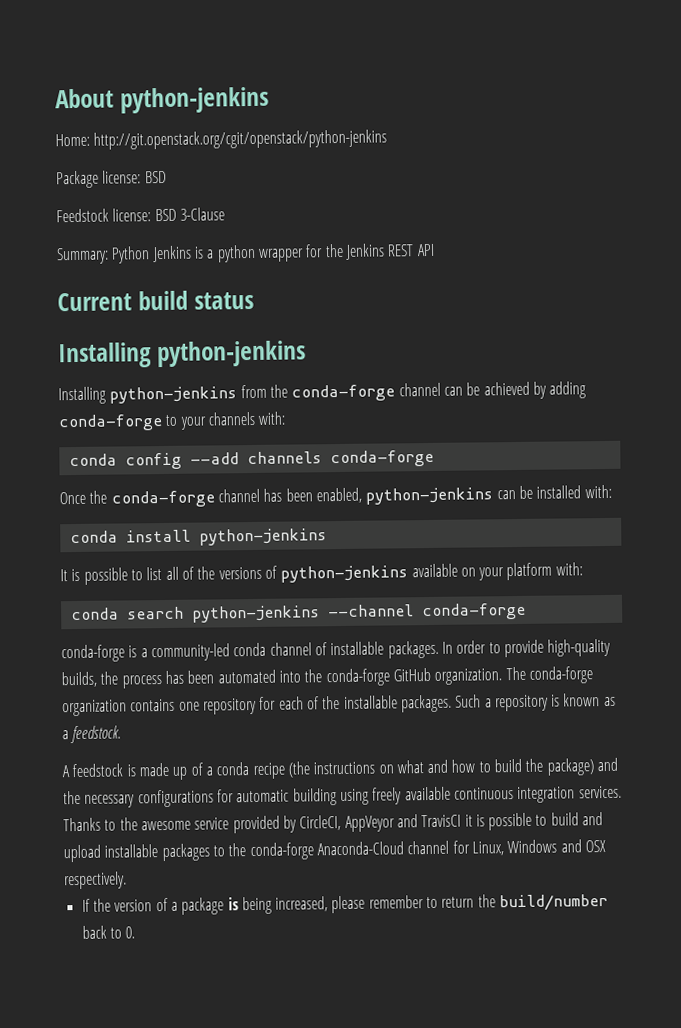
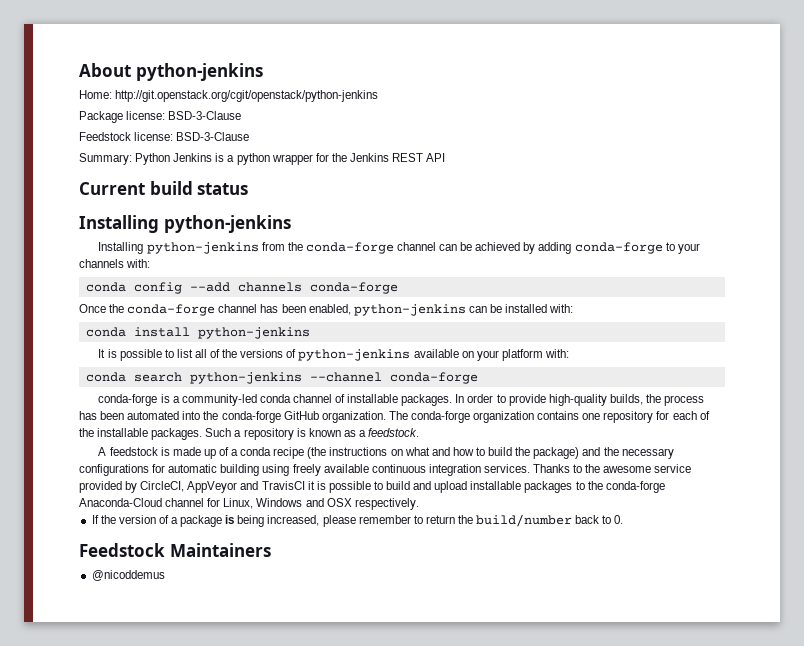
- Package license: BSD
+ Package license: BSD-3-Clause
- Feedstock license: BSD 3-Clause
+ Feedstock license: BSD-3-Clause
+ Feedstock Maintainers
+ @nicoddemus

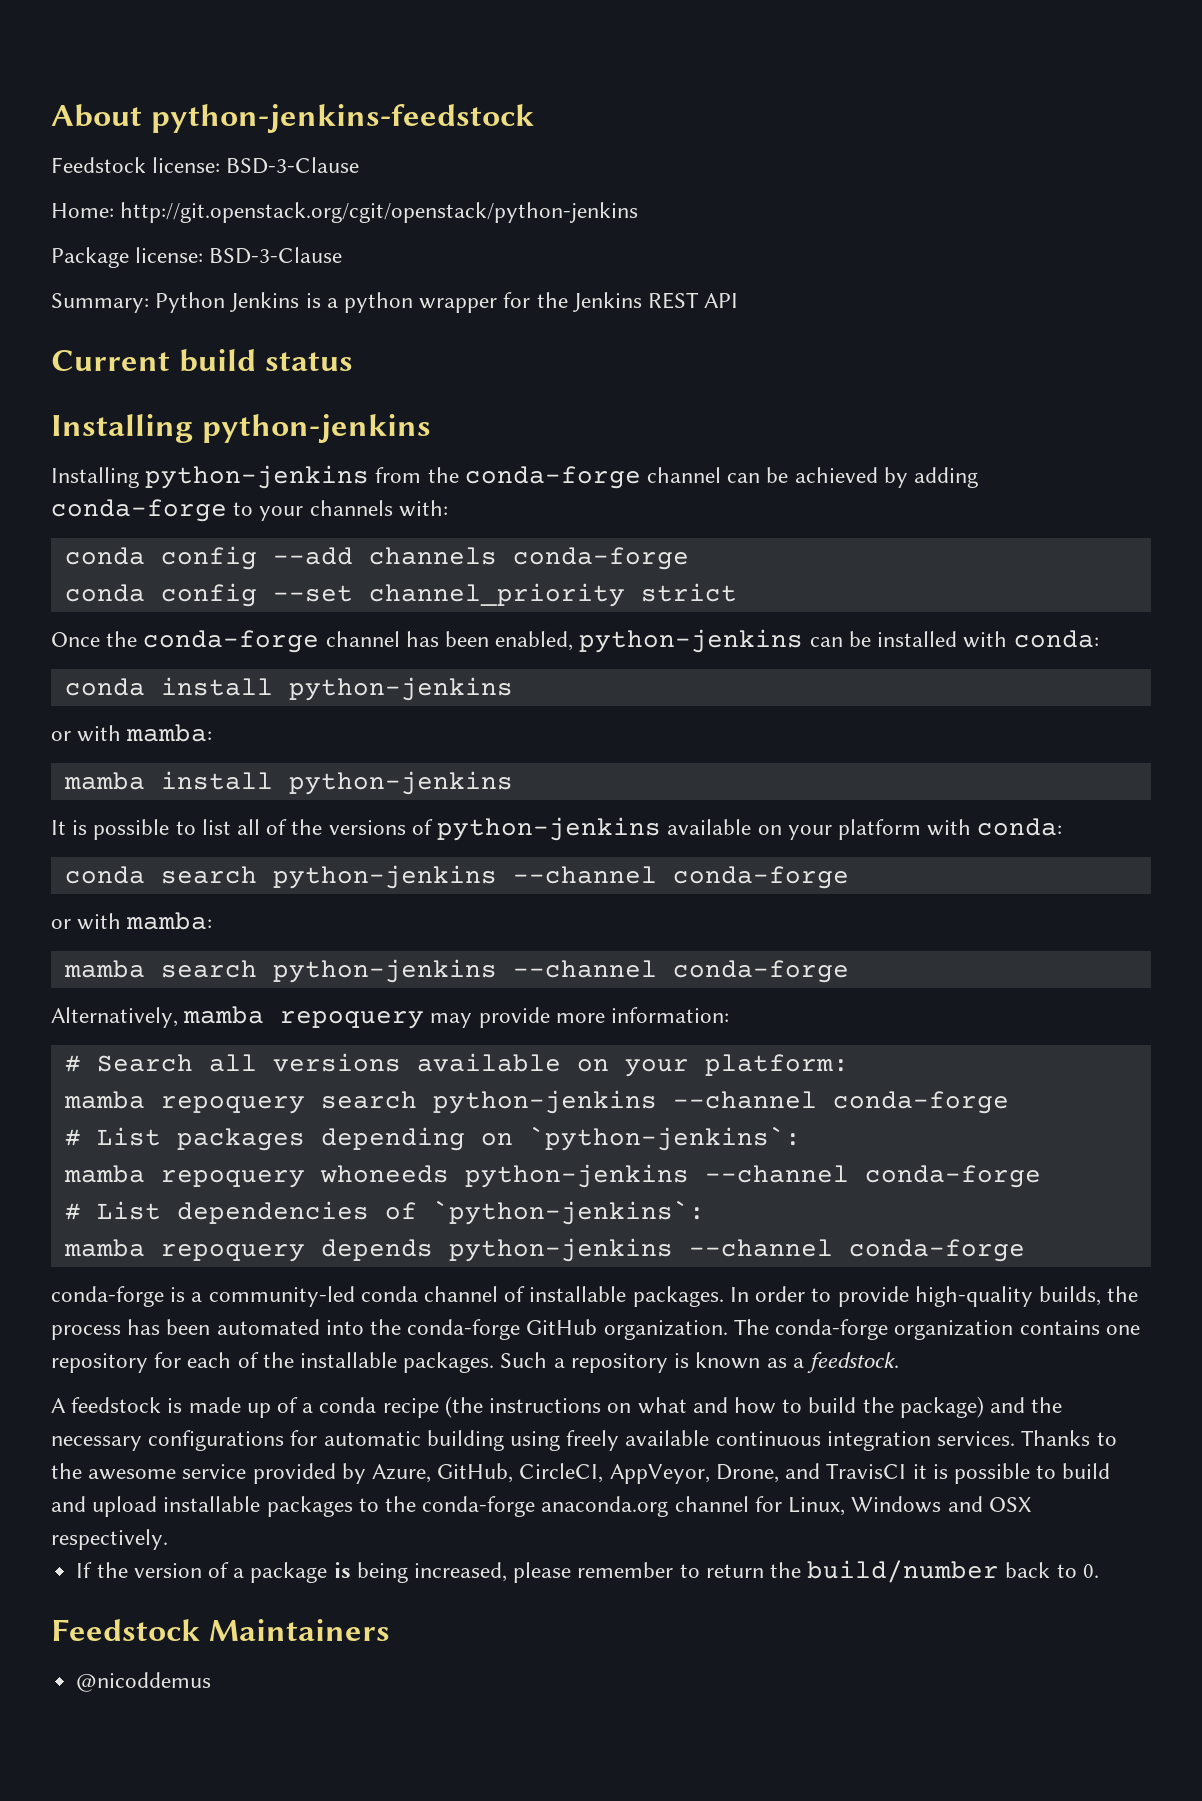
- About python-jenkins
+ About python-jenkins-feedstock
+ Feedstock license: BSD-3-Clause
- Feedstock license: BSD-3-Clause
+ conda config --set channel_priority strict
- Once the conda-forge channel has been enabled, python-jenkins can be installed with:
+ Once the conda-forge channel has been enabled, python-jenkins can be installed with conda:
  conda install python-jenkins
+ or with mamba:
+ mamba install python-jenkins
- It is possible to list all of the versions of python-jenkins available on your platform with:
+ It is possible to list all of the versions of python-jenkins available on your platform with conda:
  conda search python-jenkins --channel conda-forge
+ or with mamba:
+ mamba search python-jenkins --channel conda-forge
+ Alternatively, mamba repoquery may provide more information:
+ # Search all versions available on your platform:
+ mamba repoquery search python-jenkins --channel conda-forge
+ # List packages depending on `python-jenkins`:
+ mamba repoquery whoneeds python-jenkins --channel conda-forge
+ # List dependencies of `python-jenkins`:
+ mamba repoquery depends python-jenkins --channel conda-forge
- Thanks to the awesome service provided by CircleCI, AppVeyor and TravisCI it is possible to build and upload installable packages to the conda-forge Anaconda-Cloud channel for Linux, Windows and OSX respectively.
+ Thanks to the awesome service provided by Azure, GitHub, CircleCI, AppVeyor, Drone, and TravisCI it is possible to build and upload installable packages to the conda-forge anaconda.org channel for Linux, Windows and OSX respectively.

